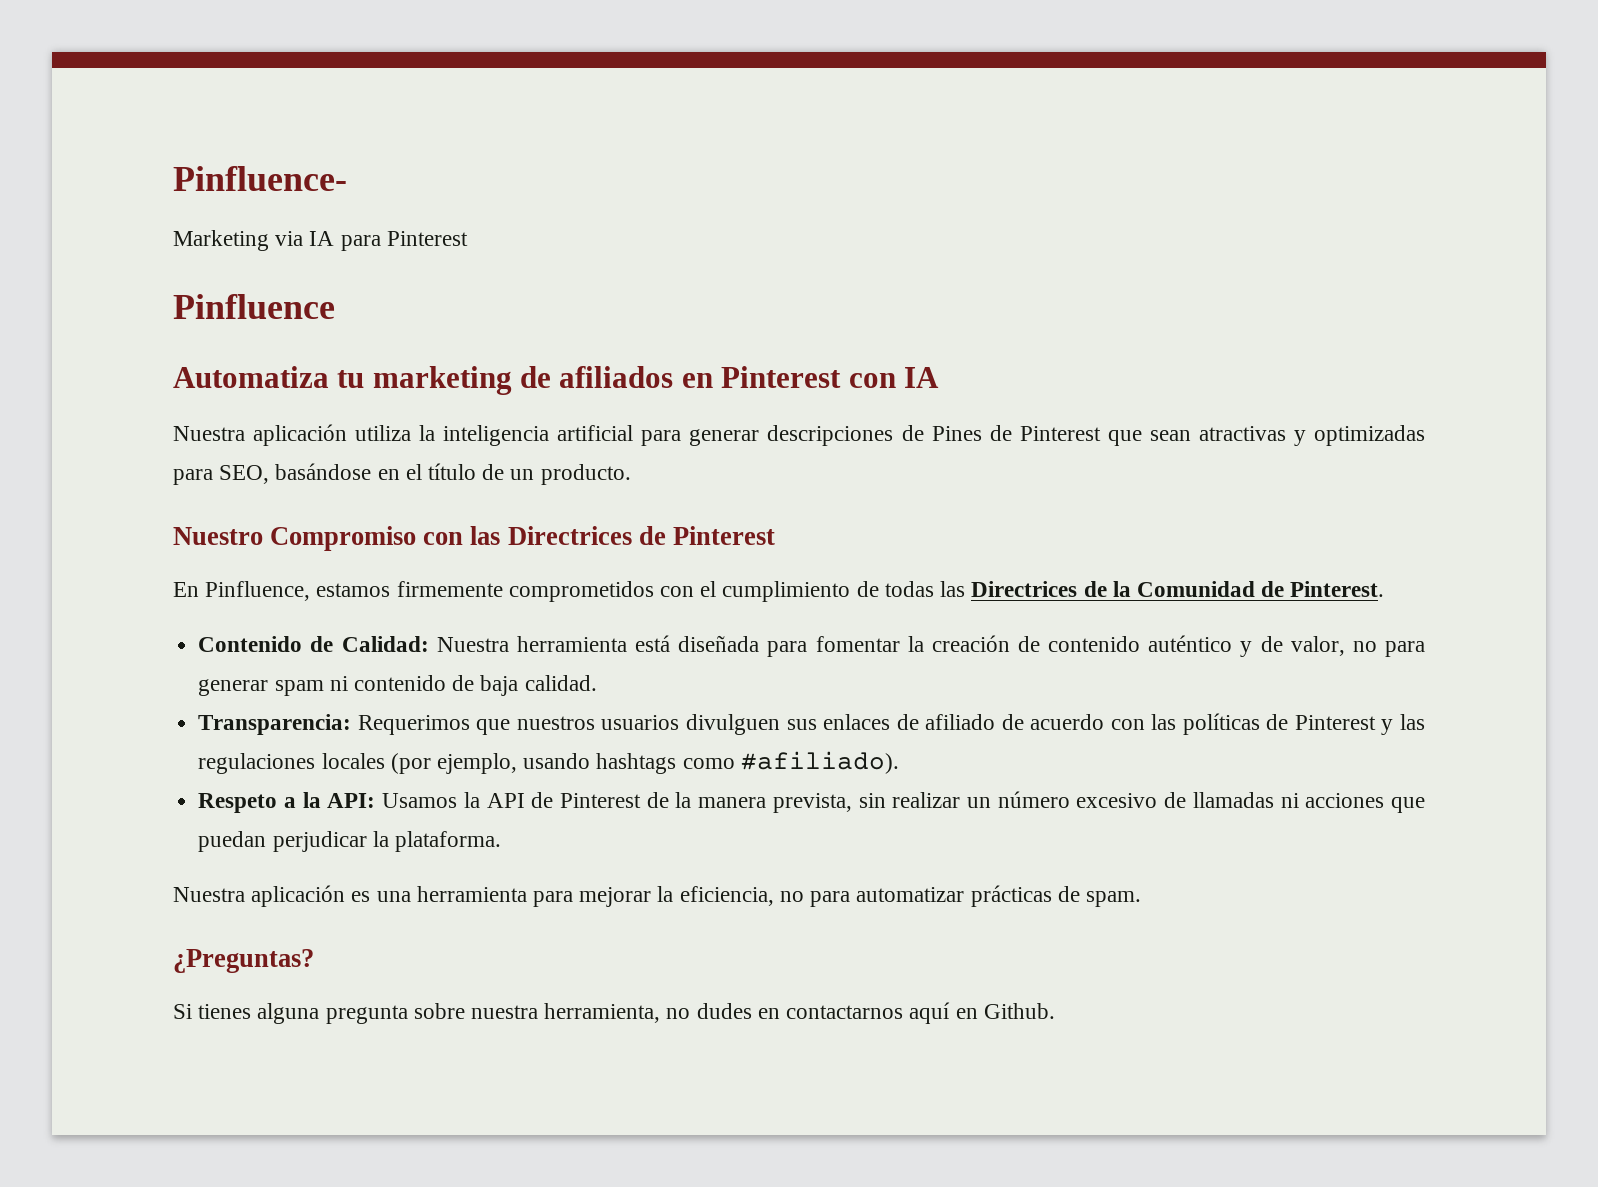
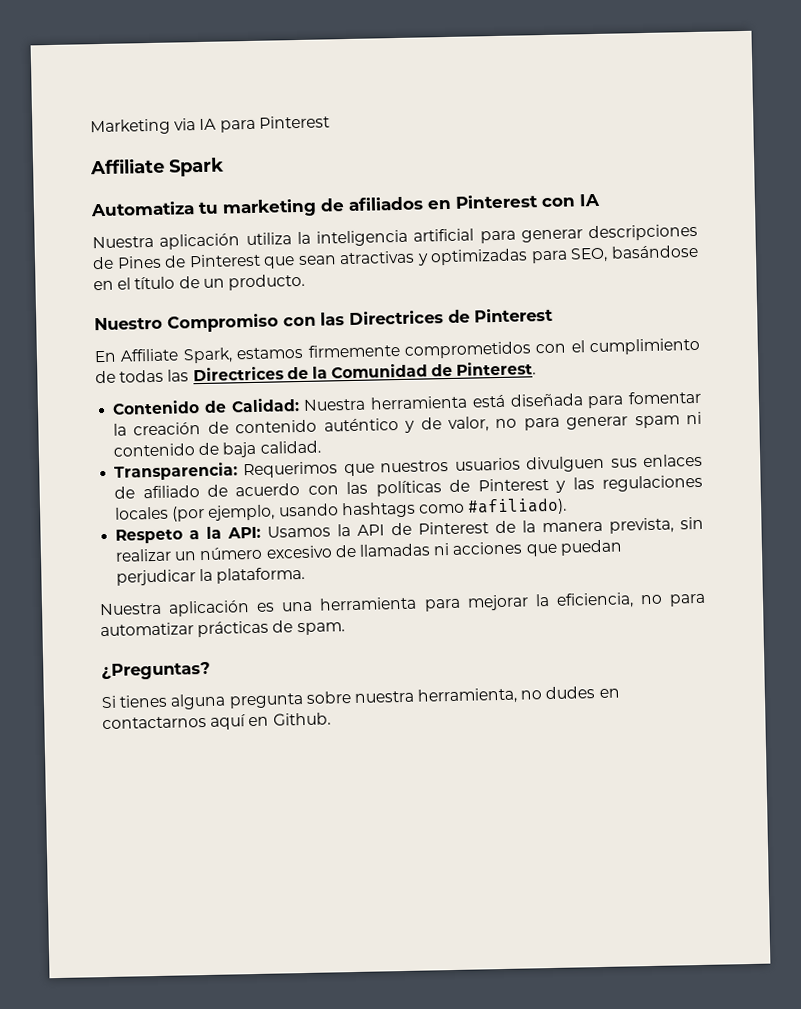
- Pinfluence-
- Pinfluence
+ Affiliate Spark
- En Pinfluence, estamos firmemente comprometidos con el cumplimiento de todas las Directrices de la Comunidad de Pinterest.
+ En Affiliate Spark, estamos firmemente comprometidos con el cumplimiento de todas las Directrices de la Comunidad de Pinterest.

